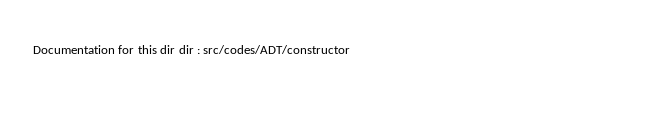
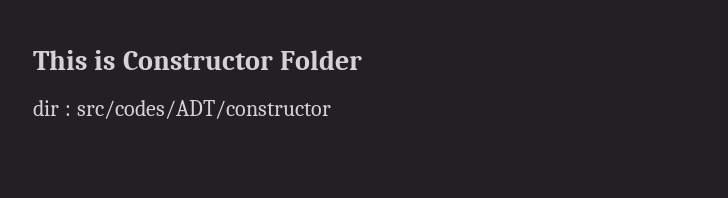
- Documentation for this dir dir : src/codes/ADT/constructor
+ This is Constructor Folder
+ dir : src/codes/ADT/constructor

